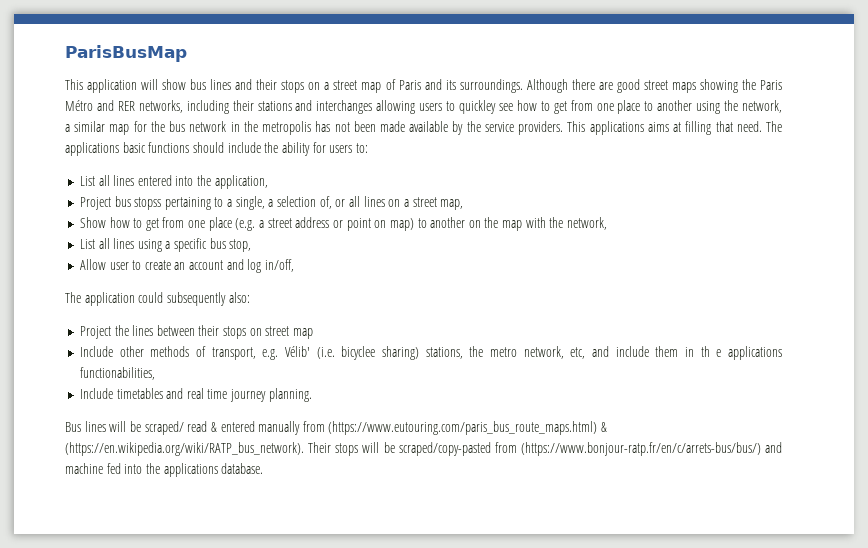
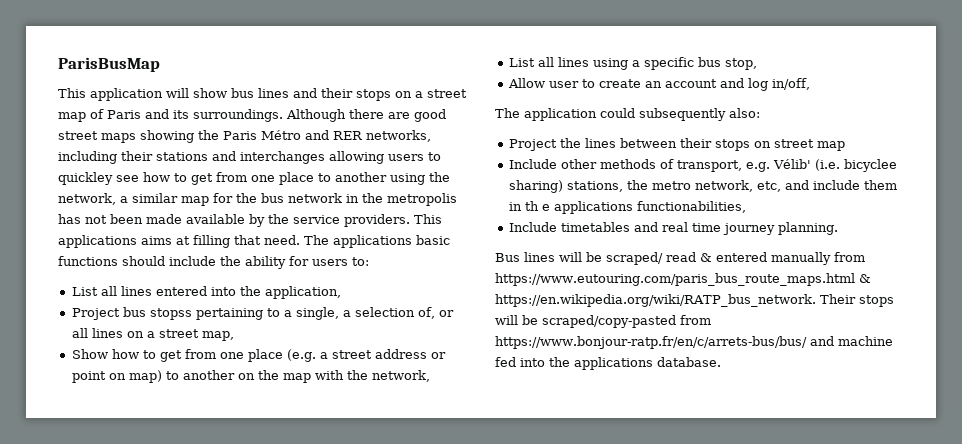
- Bus lines will be scraped/ read & entered manually from (https://www.eutouring.com/paris_bus_route_maps.html) & (https://en.wikipedia.org/wiki/RATP_bus_network). Their stops will be scraped/copy-pasted from (https://www.bonjour-ratp.fr/en/c/arrets-bus/bus/) and machine fed into the applications database.
+ Bus lines will be scraped/ read & entered manually from https://www.eutouring.com/paris_bus_route_maps.html & https://en.wikipedia.org/wiki/RATP_bus_network. Their stops will be scraped/copy-pasted from https://www.bonjour-ratp.fr/en/c/arrets-bus/bus/ and machine fed into the applications database.

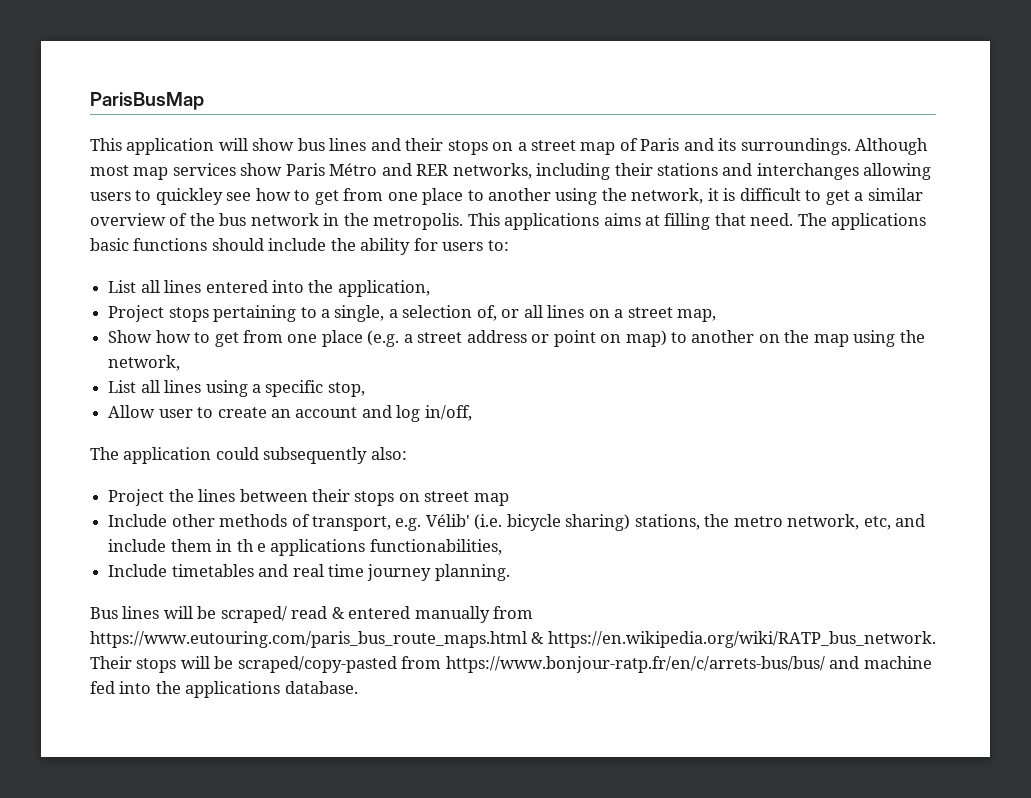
- Although there are good street maps showing the Paris Métro and RER networks, including their stations and interchanges allowing users to quickley see how to get from one place to another using the network, a similar map for the bus network in the metropolis has not been made available by the service providers.
+ Although most map services show Paris Métro and RER networks, including their stations and interchanges allowing users to quickley see how to get from one place to another using the network, it is difficult to get a similar overview of the bus network in the metropolis.
- Project bus stopss pertaining to a single, a selection of, or all lines on a street map,
+ Project stops pertaining to a single, a selection of, or all lines on a street map,
- Show how to get from one place (e.g. a street address or point on map) to another on the map with the network,
+ Show how to get from one place (e.g. a street address or point on map) to another on the map using the network,
- List all lines using a specific bus stop,
+ List all lines using a specific stop,
- Include other methods of transport, e.g. Vélib' (i.e. bicyclee sharing) stations, the metro network, etc, and include them in th e applications functionabilities,
+ Include other methods of transport, e.g. Vélib' (i.e. bicycle sharing) stations, the metro network, etc, and include them in th e applications functionabilities,

